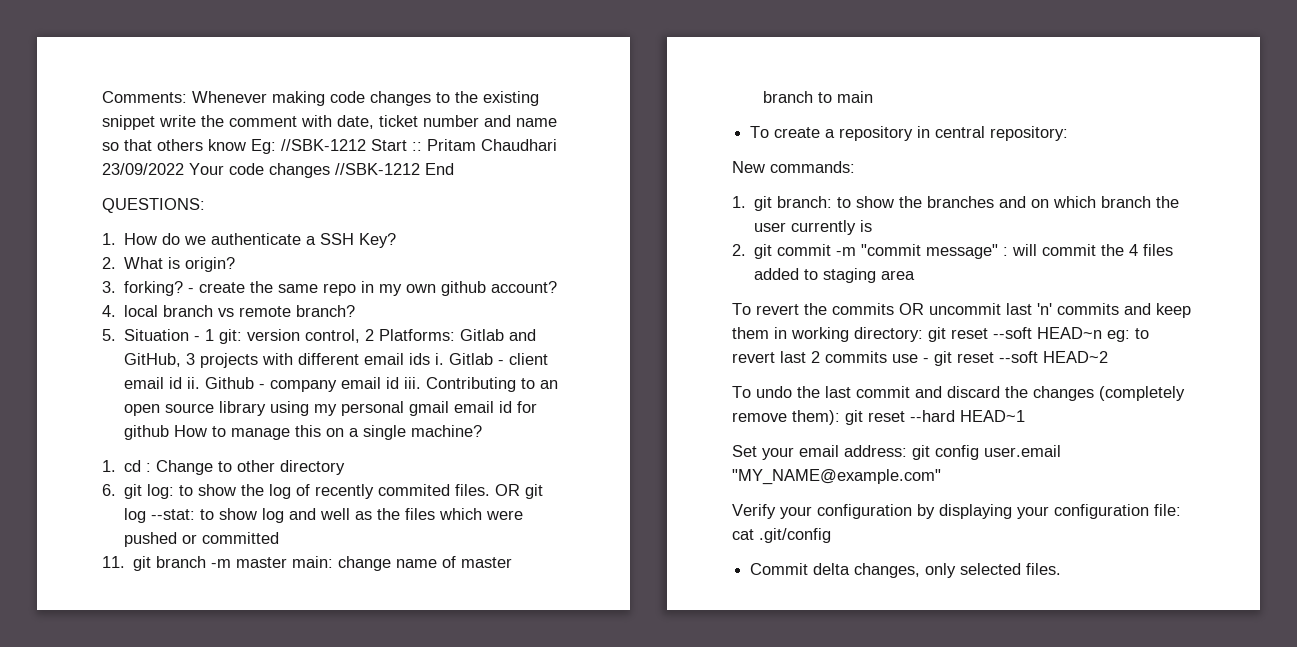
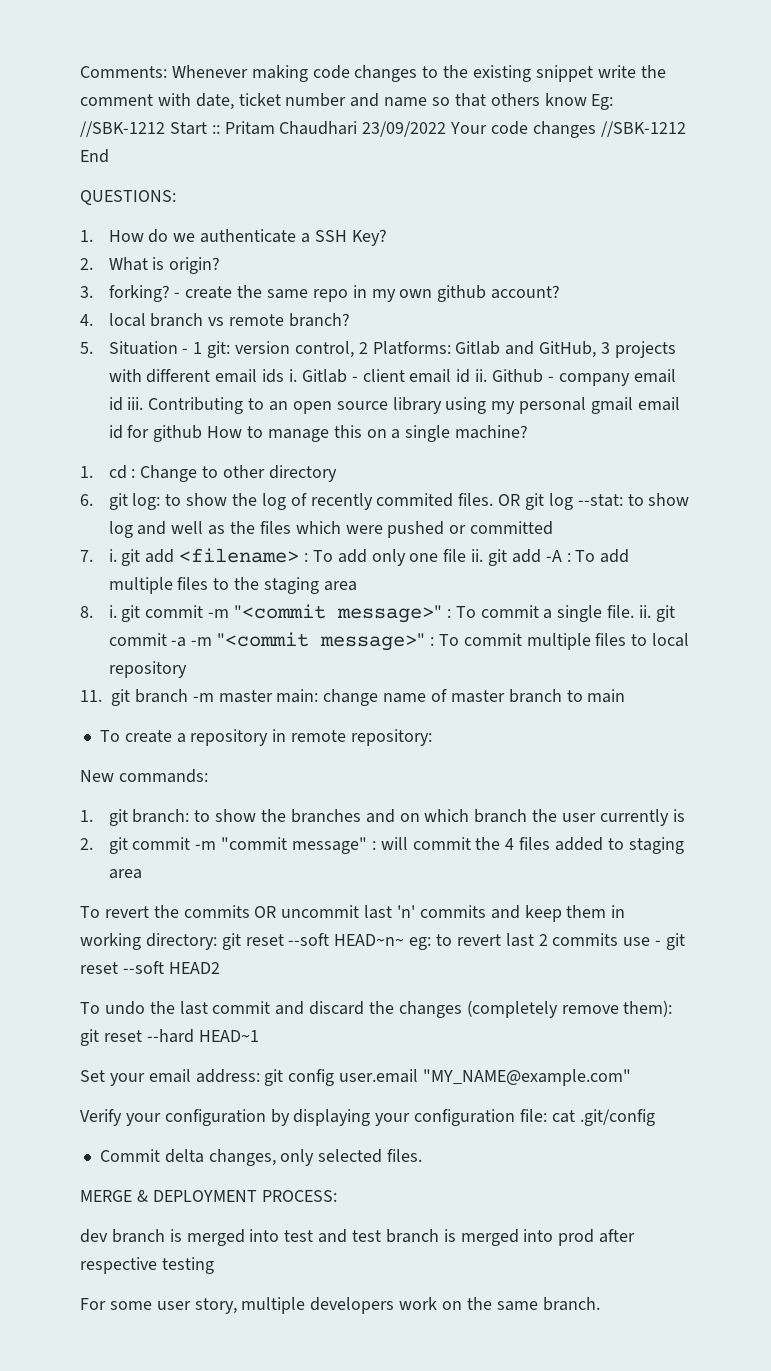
+ 7. i. git add <filename> : To add only one file ii. git add -A : To add multiple files to the staging area
+ 8. i. git commit -m "<commit message>" : To commit a single file. ii. git commit -a -m "<commit message>" : To commit multiple files to local repository
- To create a repository in central repository:
+ To create a repository in remote repository:
- To revert the commits OR uncommit last 'n' commits and keep them in working directory: git reset --soft HEAD~n eg: to revert last 2 commits use - git reset --soft HEAD~2
+ To revert the commits OR uncommit last 'n' commits and keep them in working directory: git reset --soft HEAD~n~ eg: to revert last 2 commits use - git reset --soft HEAD2
+ MERGE & DEPLOYMENT PROCESS:
+ dev branch is merged into test and test branch is merged into prod after respective testing
+ For some user story, multiple developers work on the same branch.

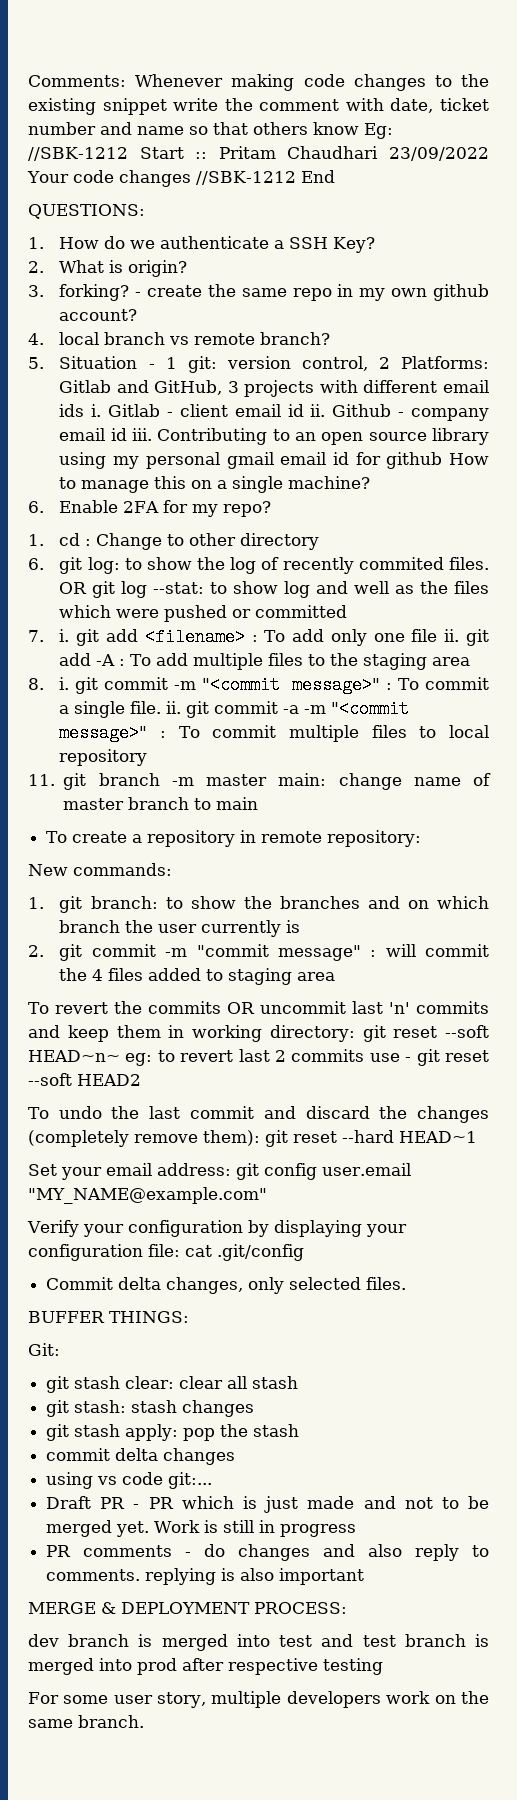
+ 6. Enable 2FA for my repo?
+ BUFFER THINGS:
+ Git:
+ git stash clear: clear all stash
+ git stash: stash changes
+ git stash apply: pop the stash
+ commit delta changes
+ using vs code git:...
+ Draft PR - PR which is just made and not to be merged yet. Work is still in progress
+ PR comments - do changes and also reply to comments. replying is also important

